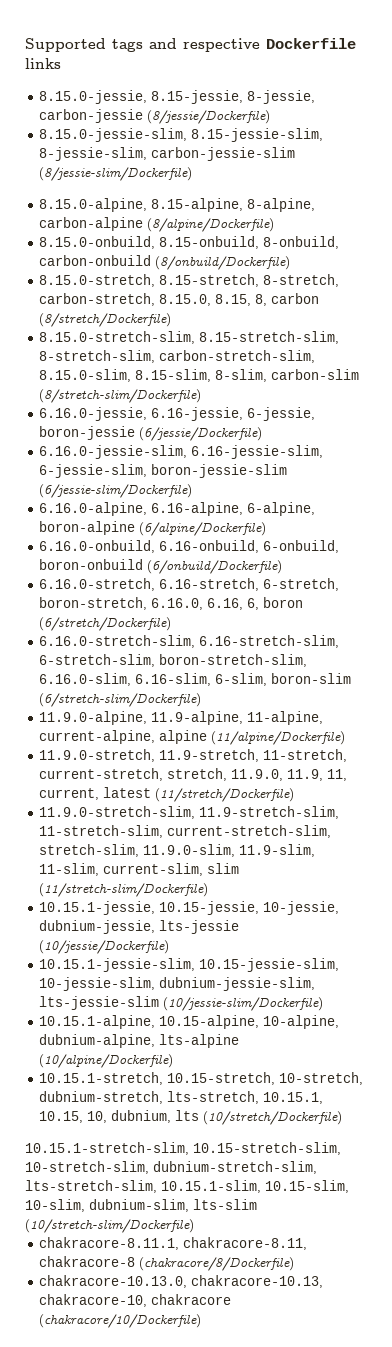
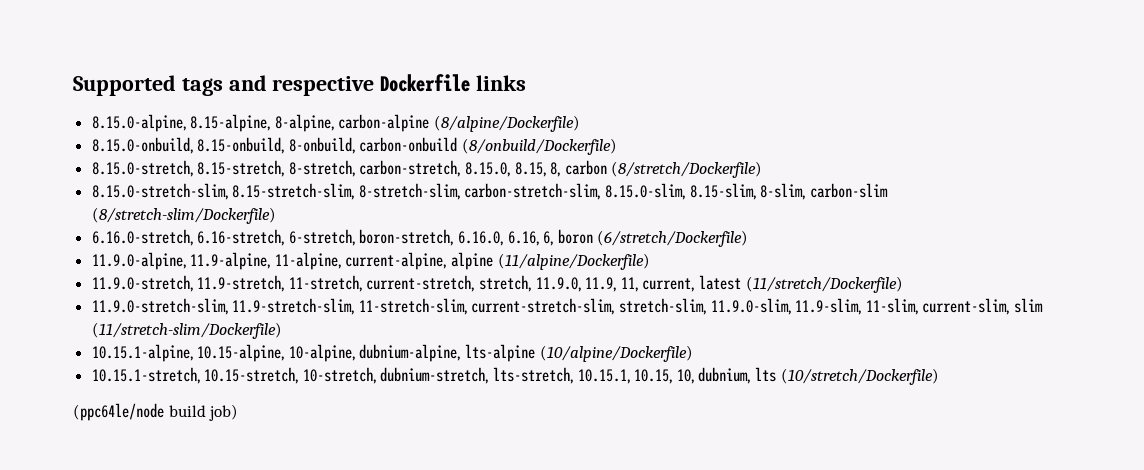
- 8.15.0-jessie, 8.15-jessie, 8-jessie, carbon-jessie (8/jessie/Dockerfile)
- 8.15.0-jessie-slim, 8.15-jessie-slim, 8-jessie-slim, carbon-jessie-slim (8/jessie-slim/Dockerfile)
- 6.16.0-jessie, 6.16-jessie, 6-jessie, boron-jessie (6/jessie/Dockerfile)
- 6.16.0-jessie-slim, 6.16-jessie-slim, 6-jessie-slim, boron-jessie-slim (6/jessie-slim/Dockerfile)
- 6.16.0-alpine, 6.16-alpine, 6-alpine, boron-alpine (6/alpine/Dockerfile)
- 6.16.0-onbuild, 6.16-onbuild, 6-onbuild, boron-onbuild (6/onbuild/Dockerfile)
- 6.16.0-stretch-slim, 6.16-stretch-slim, 6-stretch-slim, boron-stretch-slim, 6.16.0-slim, 6.16-slim, 6-slim, boron-slim (6/stretch-slim/Dockerfile)
- 10.15.1-jessie, 10.15-jessie, 10-jessie, dubnium-jessie, lts-jessie (10/jessie/Dockerfile)
- 10.15.1-jessie-slim, 10.15-jessie-slim, 10-jessie-slim, dubnium-jessie-slim, lts-jessie-slim (10/jessie-slim/Dockerfile)
- 10.15.1-stretch-slim, 10.15-stretch-slim, 10-stretch-slim, dubnium-stretch-slim, lts-stretch-slim, 10.15.1-slim, 10.15-slim, 10-slim, dubnium-slim, lts-slim (10/stretch-slim/Dockerfile)
- chakracore-8.11.1, chakracore-8.11, chakracore-8 (chakracore/8/Dockerfile)
- chakracore-10.13.0, chakracore-10.13, chakracore-10, chakracore (chakracore/10/Dockerfile)
+ (ppc64le/node build job)

